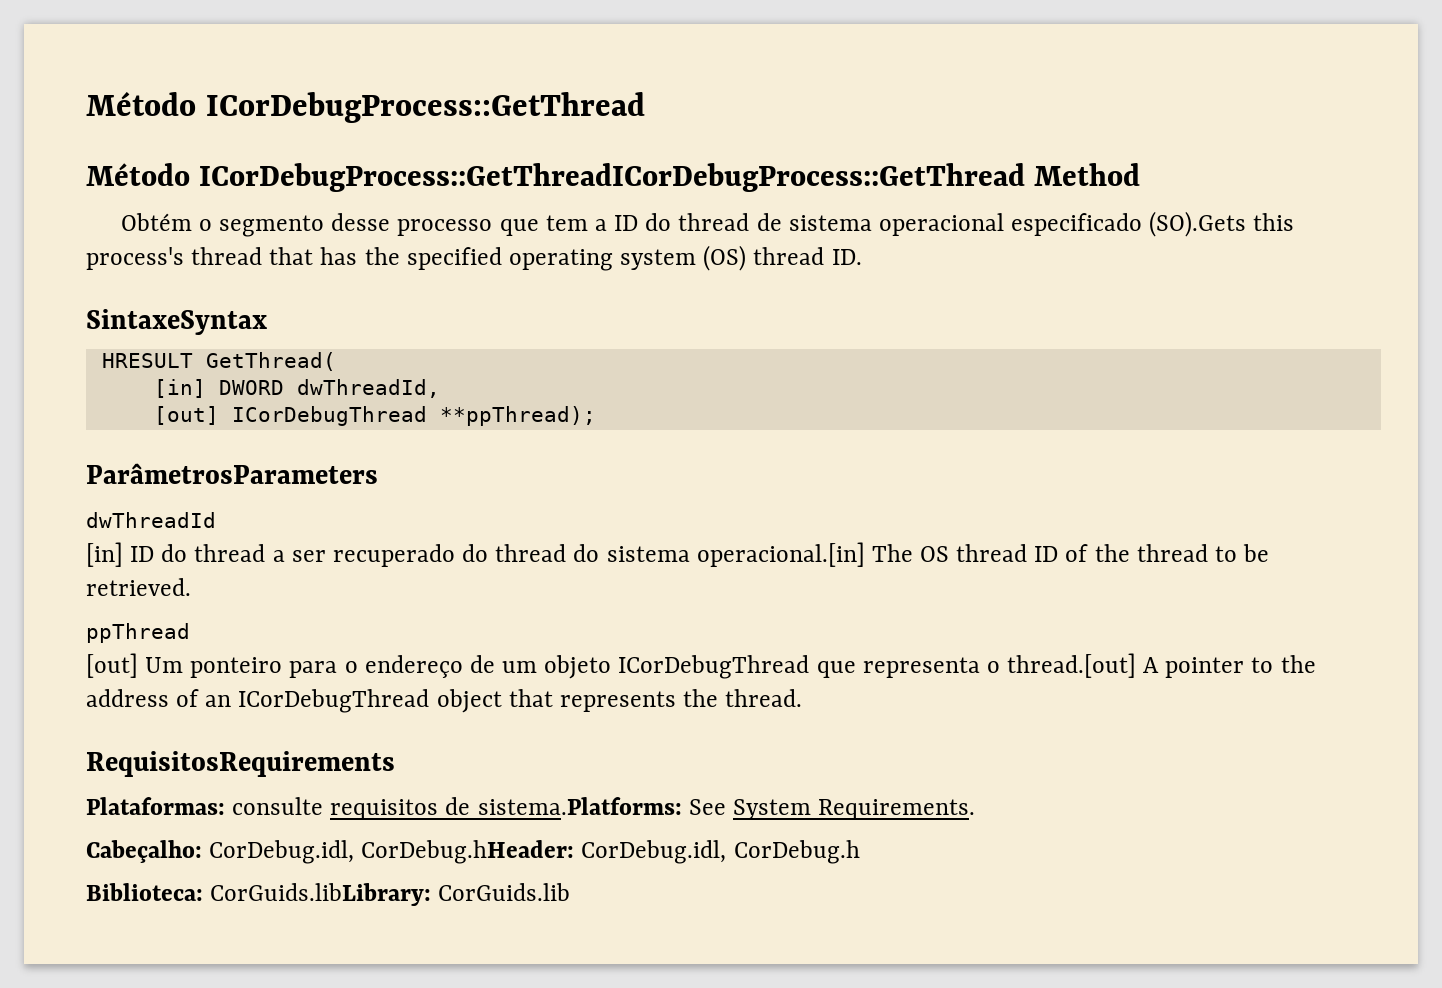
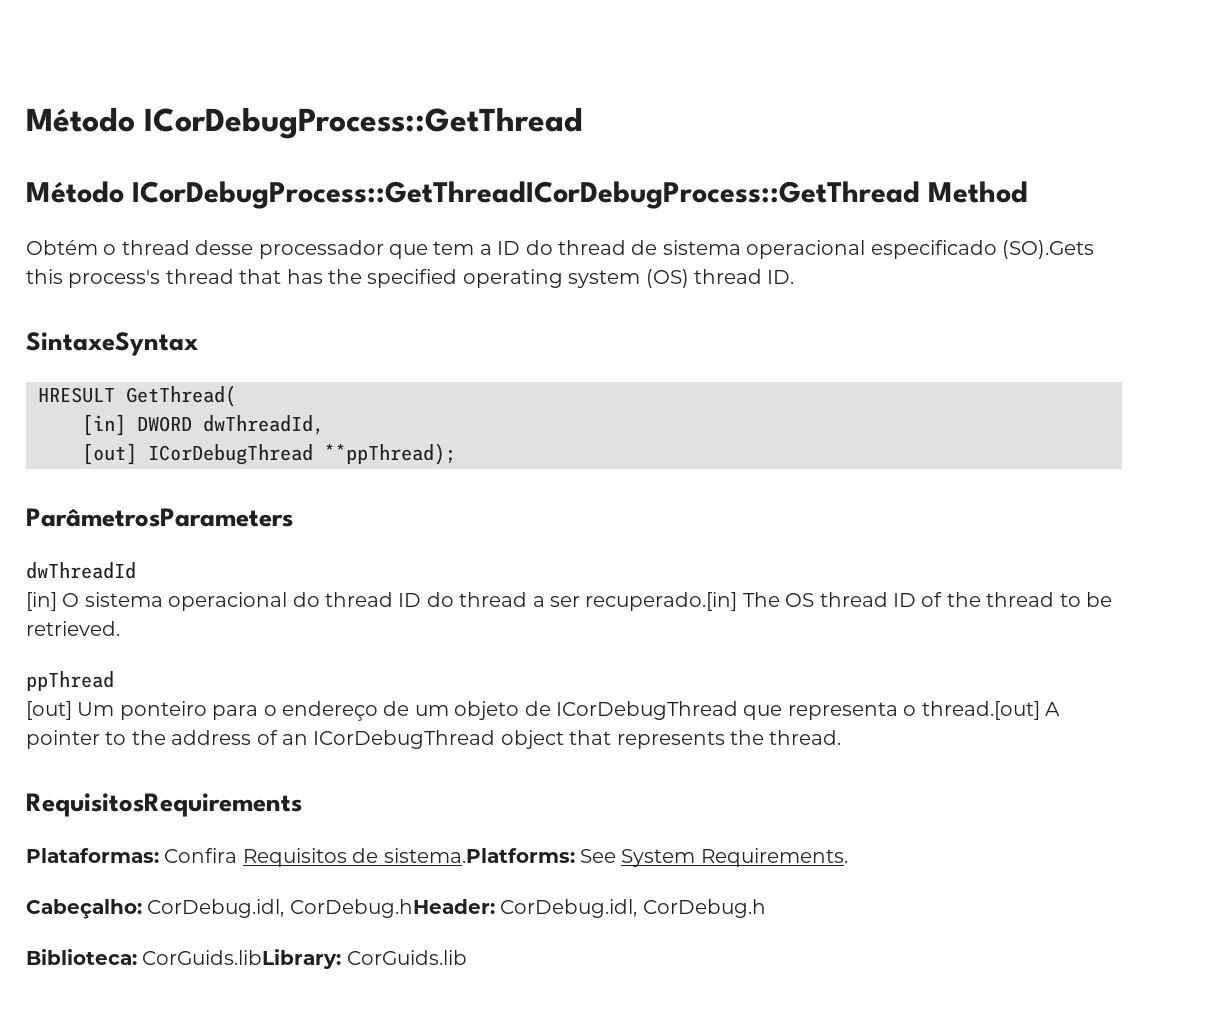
- Obtém o segmento desse processo que tem a ID do thread de sistema operacional especificado (SO).Gets this process's thread that has the specified operating system (OS) thread ID.
+ Obtém o thread desse processador que tem a ID do thread de sistema operacional especificado (SO).Gets this process's thread that has the specified operating system (OS) thread ID.
- [in] ID do thread a ser recuperado do thread do sistema operacional.[in] The OS thread ID of the thread to be retrieved.
+ [in] O sistema operacional do thread ID do thread a ser recuperado.[in] The OS thread ID of the thread to be retrieved.
- [out] Um ponteiro para o endereço de um objeto ICorDebugThread que representa o thread.[out] A pointer to the address of an ICorDebugThread object that represents the thread.
+ [out] Um ponteiro para o endereço de um objeto de ICorDebugThread que representa o thread.[out] A pointer to the address of an ICorDebugThread object that represents the thread.
- Plataformas: consulte requisitos de sistema.Platforms: See System Requirements.
+ Plataformas: Confira Requisitos de sistema.Platforms: See System Requirements.

